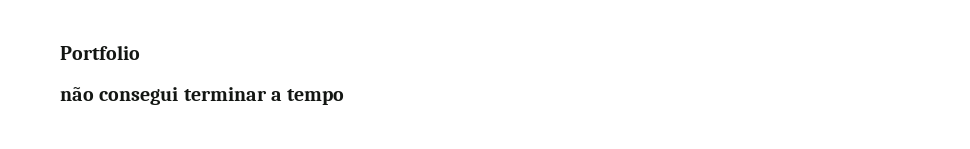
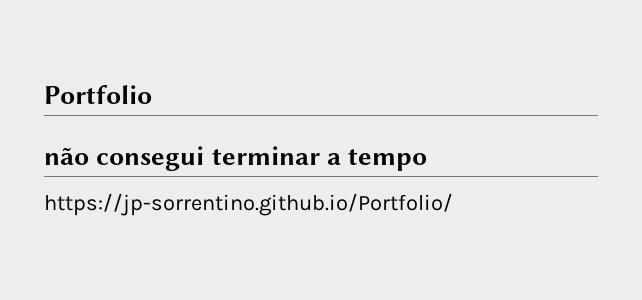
+ https://jp-sorrentino.github.io/Portfolio/

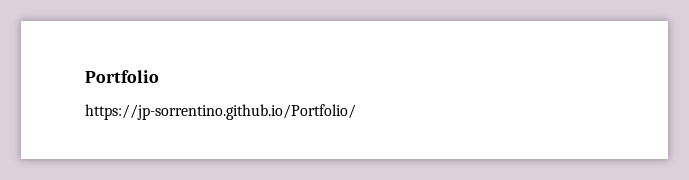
- não consegui terminar a tempo

